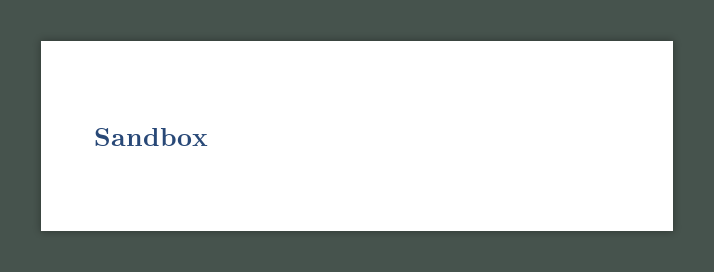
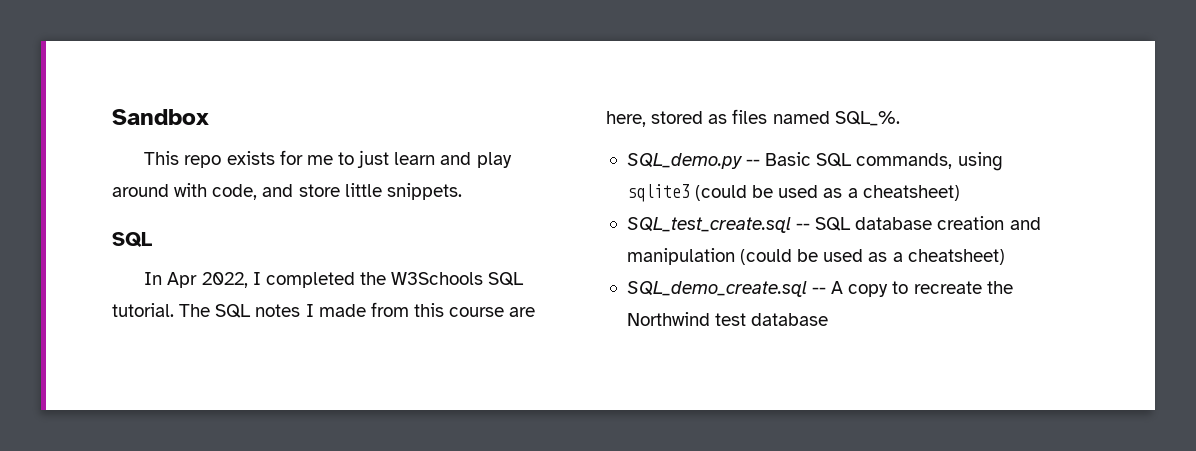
+ This repo exists for me to just learn and play around with code, and store little snippets.
+ SQL
+ In Apr 2022, I completed the W3Schools SQL tutorial. The SQL notes I made from this course are here, stored as files named SQL_%.
+ SQL_demo.py -- Basic SQL commands, using sqlite3 (could be used as a cheatsheet)
+ SQL_test_create.sql -- SQL database creation and manipulation (could be used as a cheatsheet)
+ SQL_demo_create.sql -- A copy to recreate the Northwind test database

